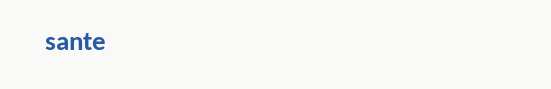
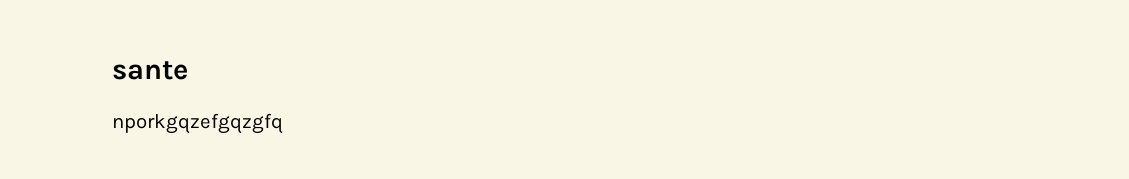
+ nporkgqzefgqzgfq

